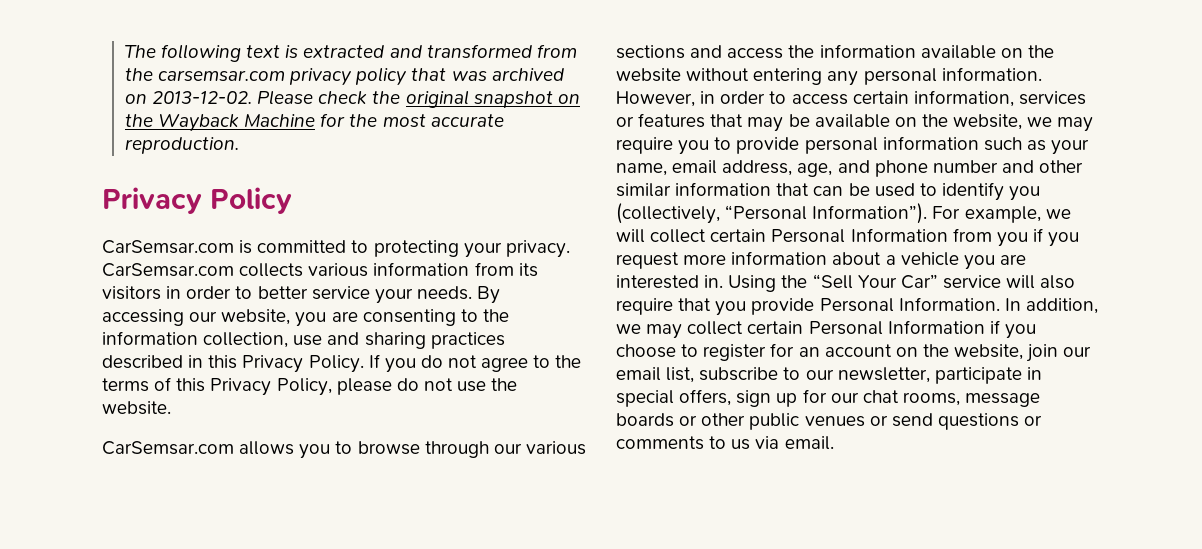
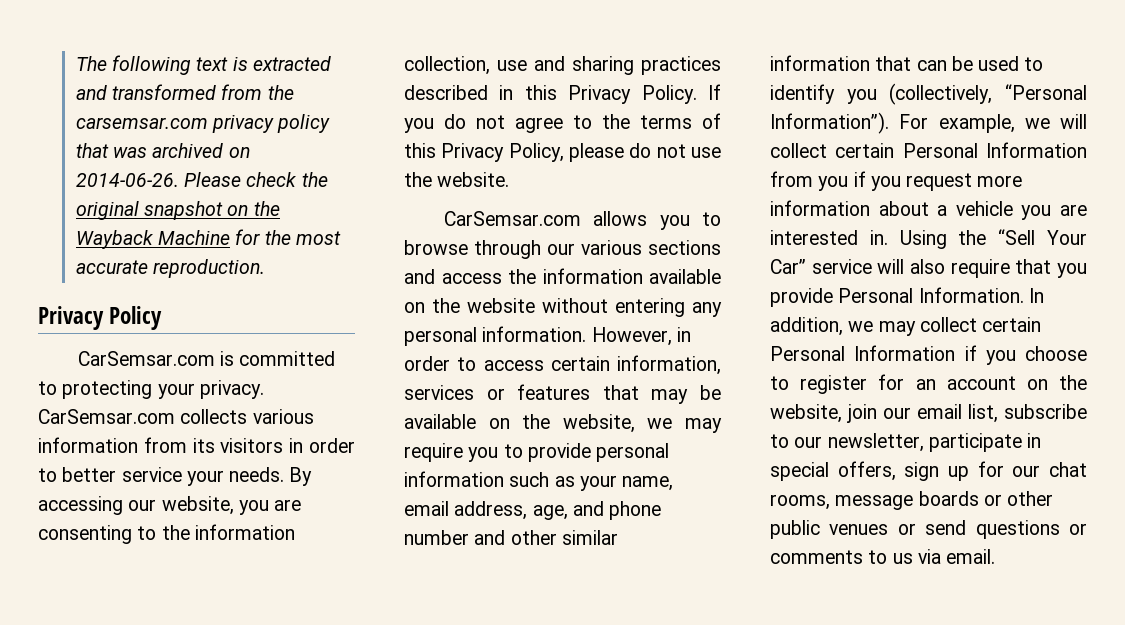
- The following text is extracted and transformed from the carsemsar.com privacy policy that was archived on 2013-12-02.
+ The following text is extracted and transformed from the carsemsar.com privacy policy that was archived on 2014-06-26.

